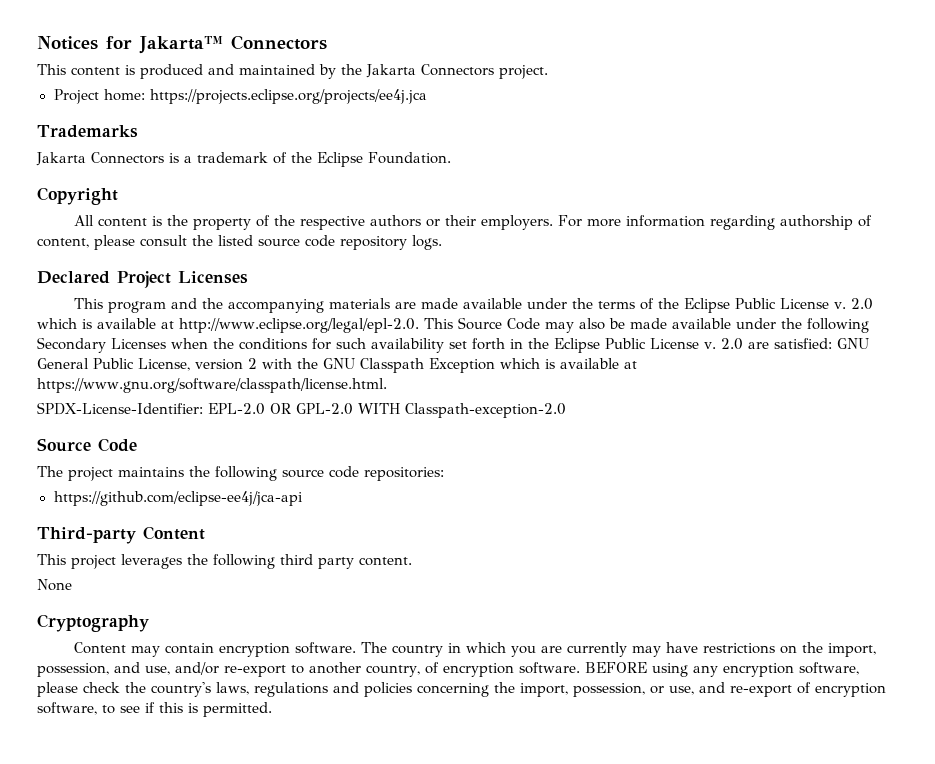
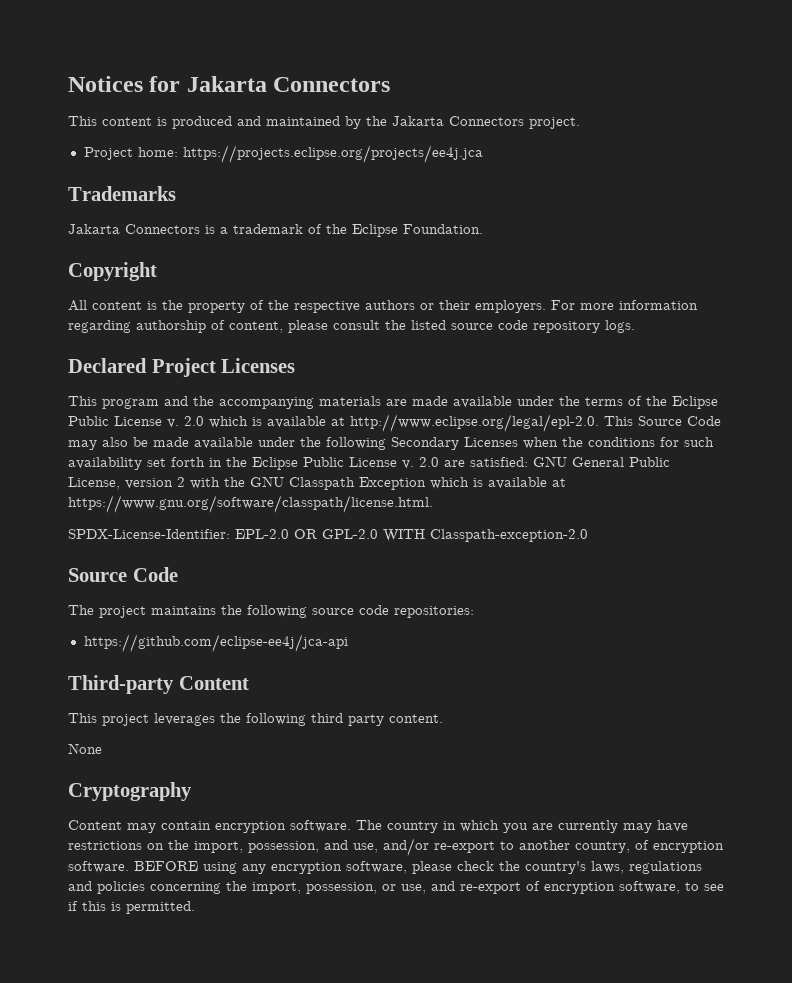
- Notices for Jakarta™ Connectors
+ Notices for Jakarta Connectors

